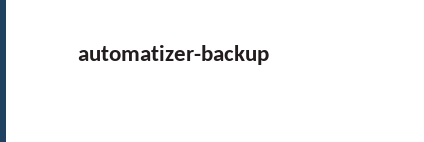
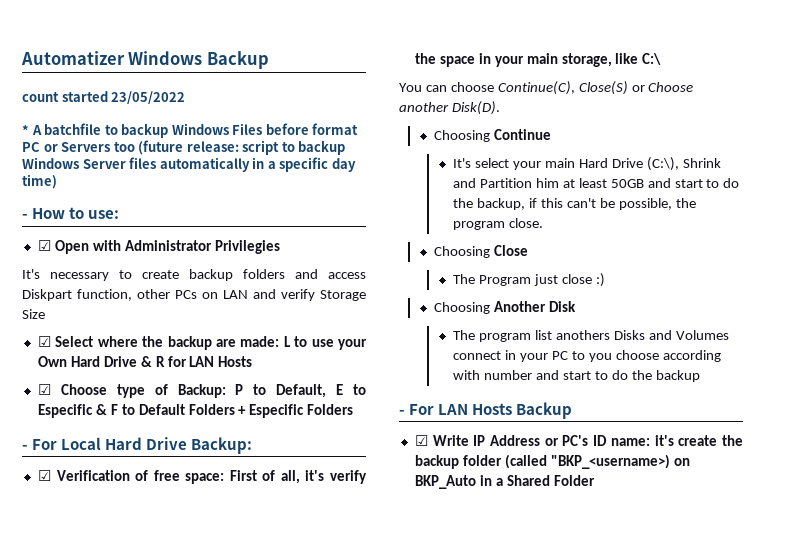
- automatizer-backup
+ Automatizer Windows Backup
+ count started 23/05/2022
+ * A batchfile to backup Windows Files before format PC or Servers too (future release: script to backup Windows Server files automatically in a specific day time)
+ - How to use:
+ ☑ Open with Administrator Privilegies
+ It's necessary to create backup folders and access Diskpart function, other PCs on LAN and verify Storage Size
+ ☑ Select where the backup are made: L to use your Own Hard Drive & R for LAN Hosts
+ ☑ Choose type of Backup: P to Default, E to Especific & F to Default Folders + Especific Folders
+ - For Local Hard Drive Backup:
+ ☑ Verification of free space: First of all, it's verify the space in your main storage, like C:\
+ You can choose Continue(C), Close(S) or Choose another Disk(D).
+ Choosing Continue
+ It's select your main Hard Drive (C:\), Shrink and Partition him at least 50GB and start to do the backup, if this can't be possible, the program close.
+ Choosing Close
+ The Program just close :)
+ Choosing Another Disk
+ The program list anothers Disks and Volumes connect in your PC to you choose according with number and start to do the backup
+ - For LAN Hosts Backup
+ ☑ Write IP Address or PC's ID name: it's create the backup folder (called "BKP_<username>) on BKP_Auto in a Shared Folder

